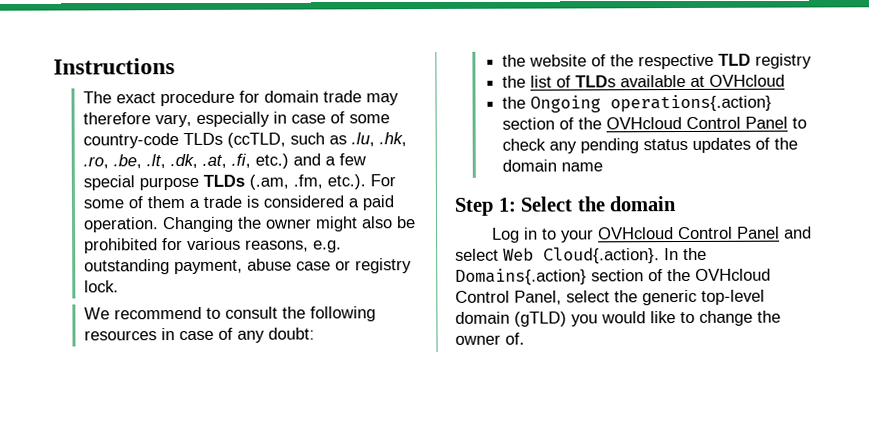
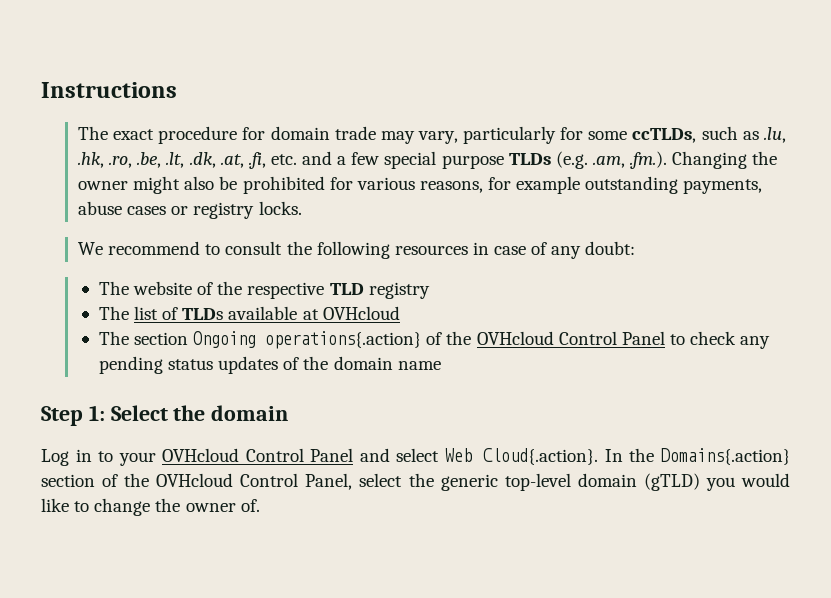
- The exact procedure for domain trade may therefore vary, especially in case of some country-code TLDs (ccTLD, such as .lu, .hk, .ro, .be, .lt, .dk, .at, .fi, etc.) and a few special purpose TLDs (.am, .fm, etc.). For some of them a trade is considered a paid operation. Changing the owner might also be prohibited for various reasons, e.g. outstanding payment, abuse case or registry lock.
+ The exact procedure for domain trade may vary, particularly for some ccTLDs, such as .lu, .hk, .ro, .be, .lt, .dk, .at, .fi, etc. and a few special purpose TLDs (e.g. .am, .fm.). Changing the owner might also be prohibited for various reasons, for example outstanding payments, abuse cases or registry locks.
- the website of the respective TLD registry
+ The website of the respective TLD registry
- the list of TLDs available at OVHcloud
+ The list of TLDs available at OVHcloud
- the Ongoing operations{.action} section of the OVHcloud Control Panel to check any pending status updates of the domain name
+ The section Ongoing operations{.action} of the OVHcloud Control Panel to check any pending status updates of the domain name

